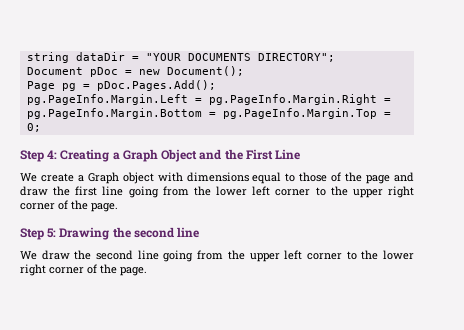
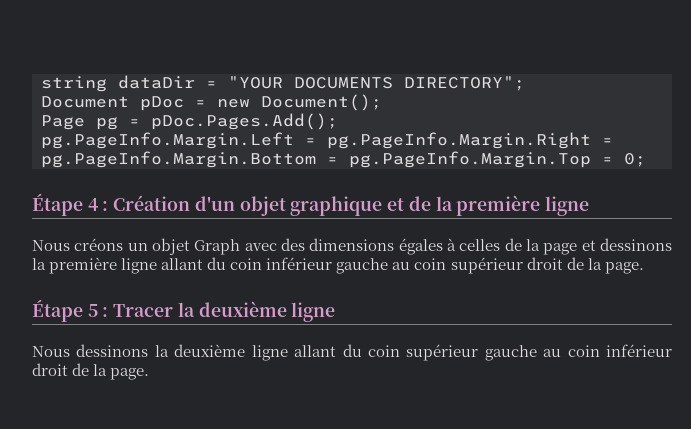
- Step 4: Creating a Graph Object and the First Line
- We create a Graph object with dimensions equal to those of the page and draw the first line going from the lower left corner to the upper right corner of the page.
- Step 5: Drawing the second line
- We draw the second line going from the upper left corner to the lower right corner of the page.
+ Étape 4 : Création d'un objet graphique et de la première ligne
+ Nous créons un objet Graph avec des dimensions égales à celles de la page et dessinons la première ligne allant du coin inférieur gauche au coin supérieur droit de la page.
+ Étape 5 : Tracer la deuxième ligne
+ Nous dessinons la deuxième ligne allant du coin supérieur gauche au coin inférieur droit de la page.

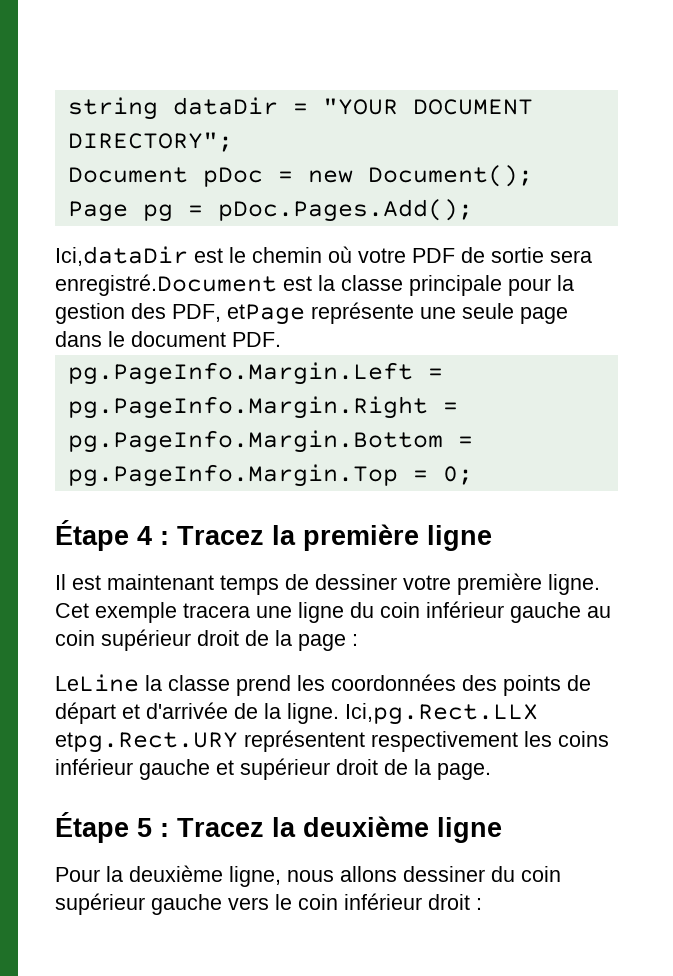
- string dataDir = "YOUR DOCUMENTS DIRECTORY";
+ string dataDir = "YOUR DOCUMENT DIRECTORY";
+ Ici,dataDir est le chemin où votre PDF de sortie sera enregistré.Document est la classe principale pour la gestion des PDF, etPage représente une seule page dans le document PDF.
- Étape 4 : Création d'un objet graphique et de la première ligne
- Nous créons un objet Graph avec des dimensions égales à celles de la page et dessinons la première ligne allant du coin inférieur gauche au coin supérieur droit de la page.
+ Étape 4 : Tracez la première ligne
+ Il est maintenant temps de dessiner votre première ligne. Cet exemple tracera une ligne du coin inférieur gauche au coin supérieur droit de la page :
+ LeLine la classe prend les coordonnées des points de départ et d'arrivée de la ligne. Ici,pg.Rect.LLX etpg.Rect.URY représentent respectivement les coins inférieur gauche et supérieur droit de la page.
- Étape 5 : Tracer la deuxième ligne
+ Étape 5 : Tracez la deuxième ligne
- Nous dessinons la deuxième ligne allant du coin supérieur gauche au coin inférieur droit de la page.
+ Pour la deuxième ligne, nous allons dessiner du coin supérieur gauche vers le coin inférieur droit :

